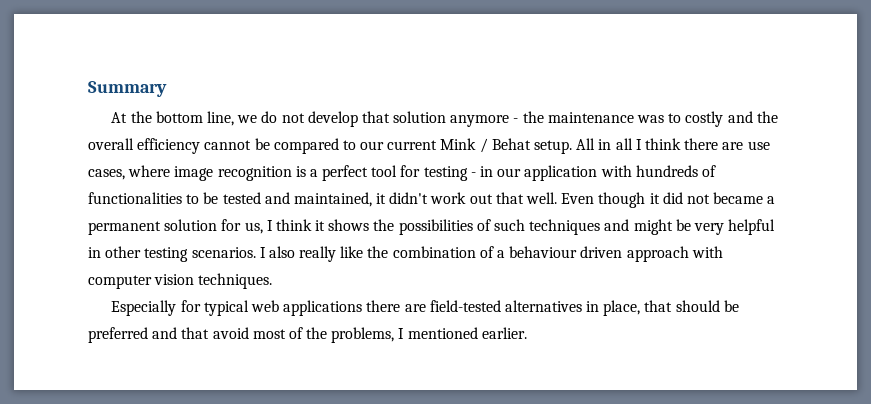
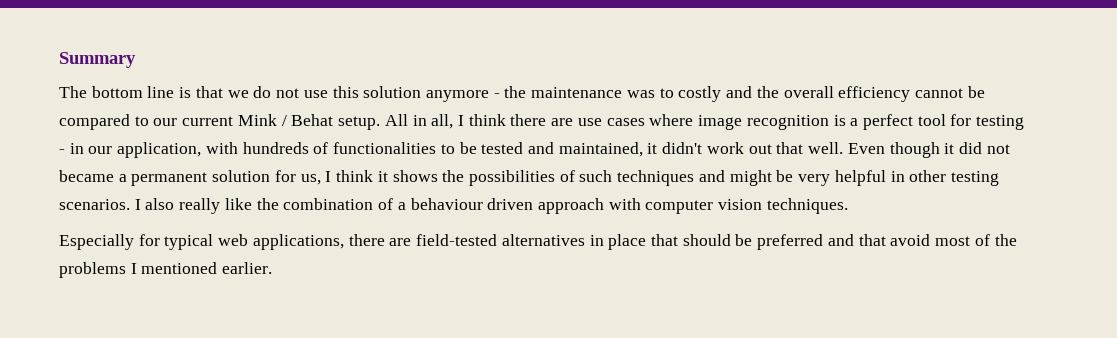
- At the bottom line, we do not develop that solution anymore - the maintenance was to costly and the overall efficiency cannot be compared to our current Mink / Behat setup.
+ The bottom line is that we do not use this solution anymore - the maintenance was to costly and the overall efficiency cannot be compared to our current Mink / Behat setup.
- All in all I think there are use cases, where image recognition is a perfect tool for testing - in our application with hundreds of functionalities to be tested and maintained, it didn't work out that well.
+ All in all, I think there are use cases where image recognition is a perfect tool for testing - in our application, with hundreds of functionalities to be tested and maintained, it didn't work out that well.
- Especially for typical web applications there are field-tested alternatives in place, that should be preferred and that avoid most of the problems, I mentioned earlier.
+ Especially for typical web applications, there are field-tested alternatives in place that should be preferred and that avoid most of the problems I mentioned earlier.

